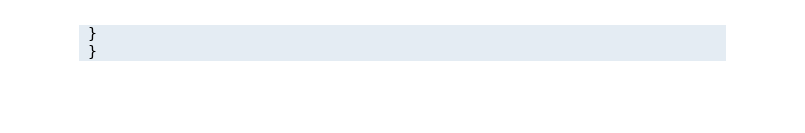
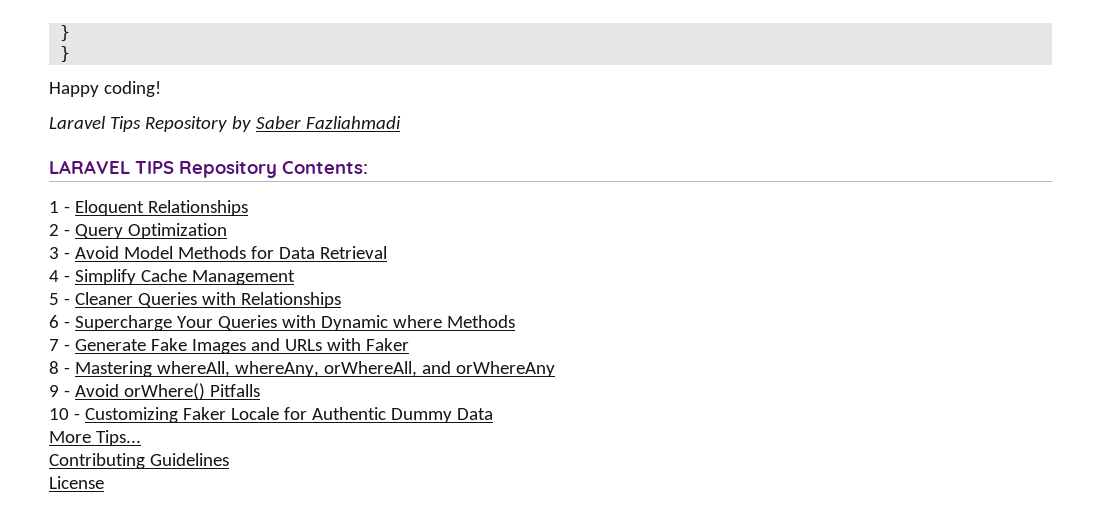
+ Happy coding!
+ Laravel Tips Repository by Saber Fazliahmadi
+ LARAVEL TIPS Repository Contents:
+ 1 - Eloquent Relationships
+ 2 - Query Optimization
+ 3 - Avoid Model Methods for Data Retrieval
+ 4 - Simplify Cache Management
+ 5 - Cleaner Queries with Relationships
+ 6 - Supercharge Your Queries with Dynamic where Methods
+ 7 - Generate Fake Images and URLs with Faker
+ 8 - Mastering whereAll, whereAny, orWhereAll, and orWhereAny
+ 9 - Avoid orWhere() Pitfalls
+ 10 - Customizing Faker Locale for Authentic Dummy Data
+ More Tips...
+ Contributing Guidelines
+ License

